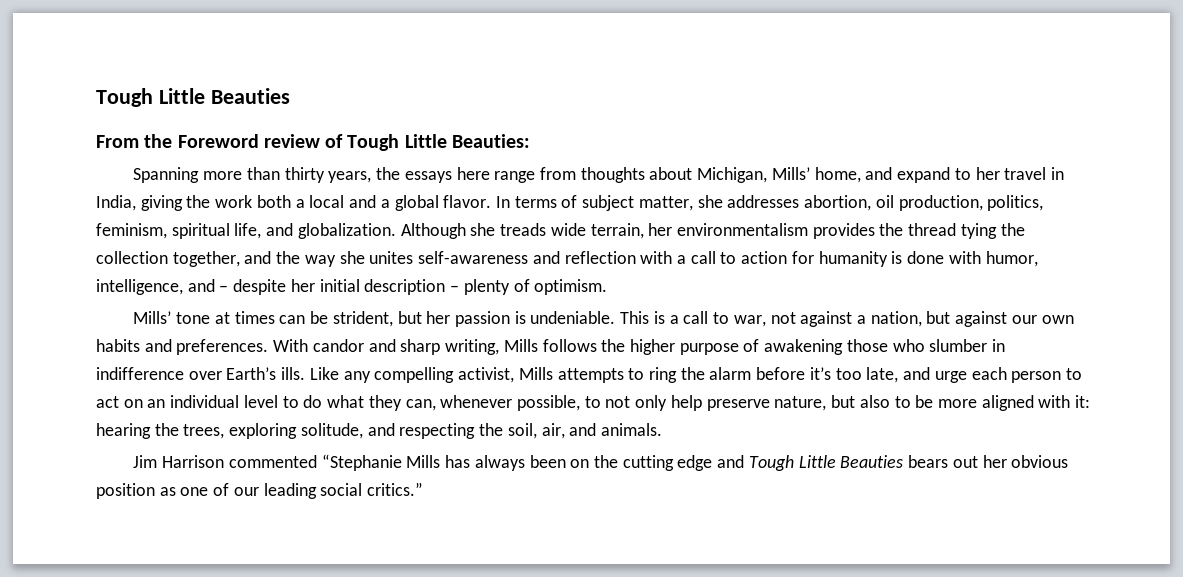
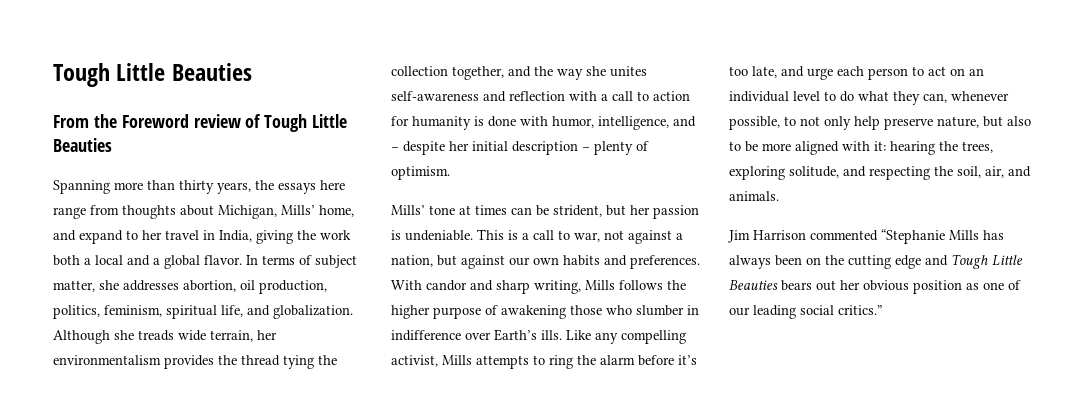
- From the Foreword review of Tough Little Beauties:
+ From the Foreword review of Tough Little Beauties

